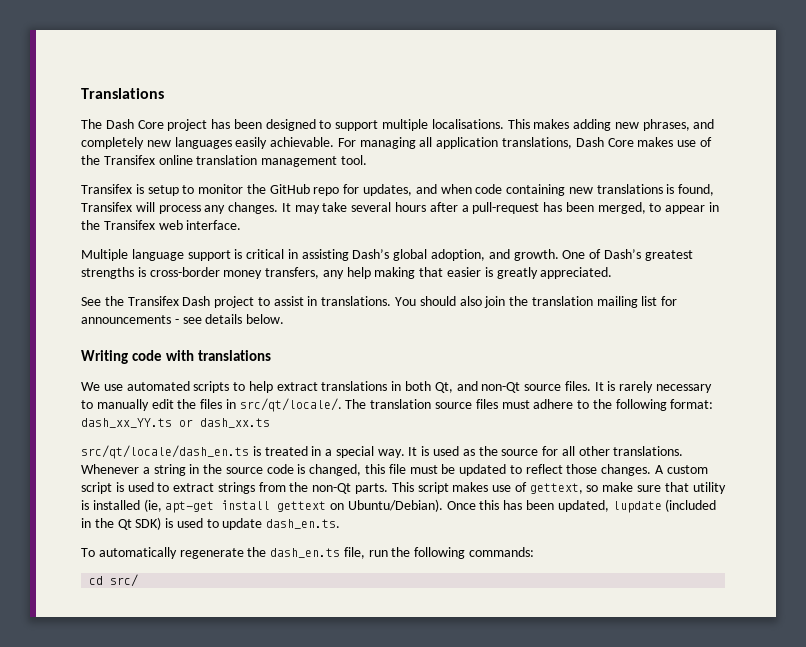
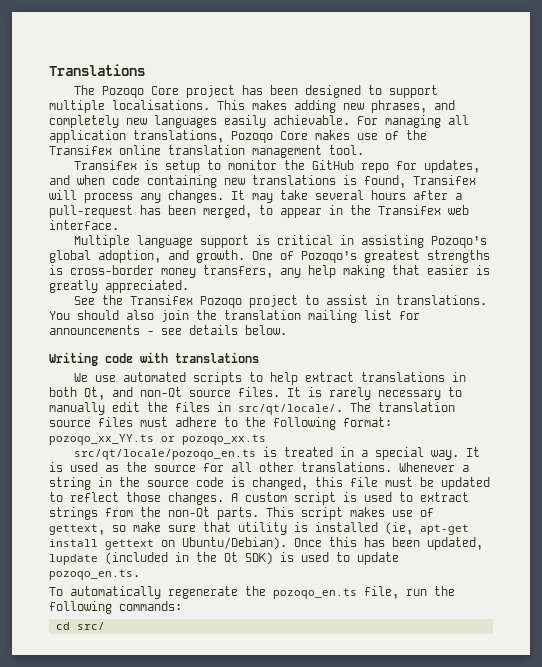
- The Dash Core project has been designed to support multiple localisations.
+ The Pozoqo Core project has been designed to support multiple localisations.
- For managing all application translations, Dash Core makes use of the Transifex online translation management tool.
+ For managing all application translations, Pozoqo Core makes use of the Transifex online translation management tool.
- Multiple language support is critical in assisting Dash’s global adoption, and growth.
+ Multiple language support is critical in assisting Pozoqo’s global adoption, and growth.
- One of Dash’s greatest strengths is cross-border money transfers, any help making that easier is greatly appreciated.
+ One of Pozoqo’s greatest strengths is cross-border money transfers, any help making that easier is greatly appreciated.
- See the Transifex Dash project to assist in translations.
+ See the Transifex Pozoqo project to assist in translations.
- The translation source files must adhere to the following format: dash_xx_YY.ts or dash_xx.ts
- src/qt/locale/dash_en.ts is treated in a special way.
+ The translation source files must adhere to the following format: pozoqo_xx_YY.ts or pozoqo_xx.ts
+ src/qt/locale/pozoqo_en.ts is treated in a special way.
- Once this has been updated, lupdate (included in the Qt SDK) is used to update dash_en.ts.
+ Once this has been updated, lupdate (included in the Qt SDK) is used to update pozoqo_en.ts.
- To automatically regenerate the dash_en.ts file, run the following commands:
+ To automatically regenerate the pozoqo_en.ts file, run the following commands:

